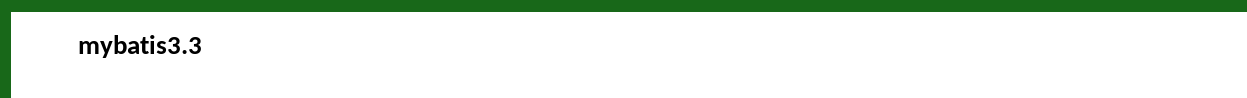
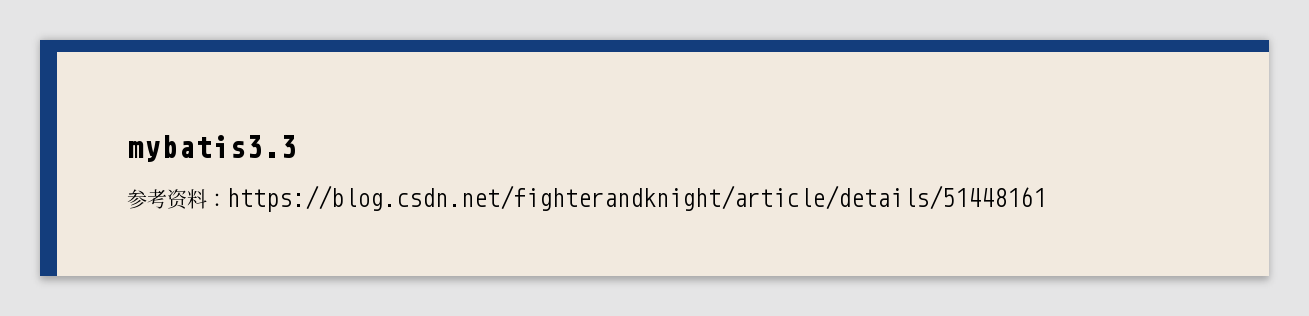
+ 参考资料：https://blog.csdn.net/fighterandknight/article/details/51448161

